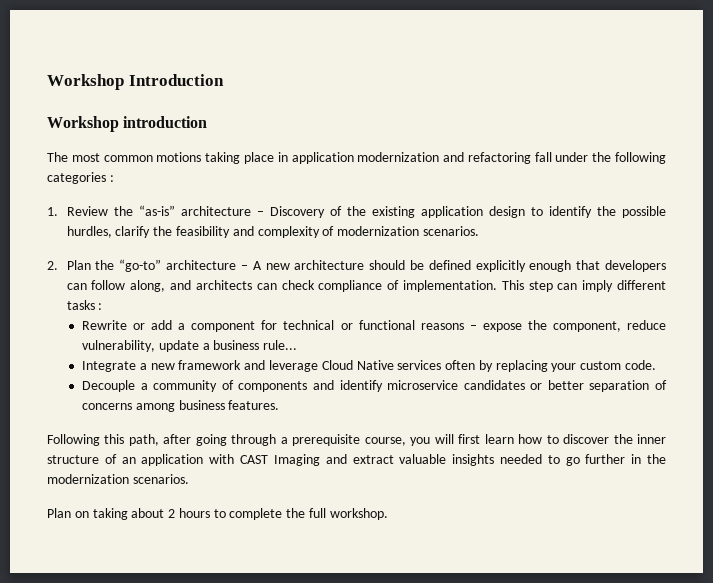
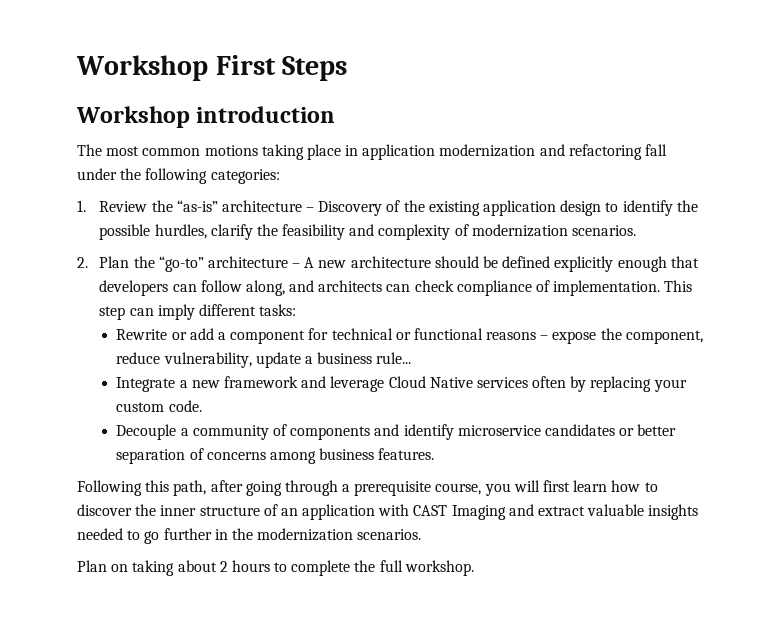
- Workshop Introduction
+ Workshop First Steps
- The most common motions taking place in application modernization and refactoring fall under the following categories :
+ The most common motions taking place in application modernization and refactoring fall under the following categories:
- This step can imply different tasks :
+ This step can imply different tasks:

